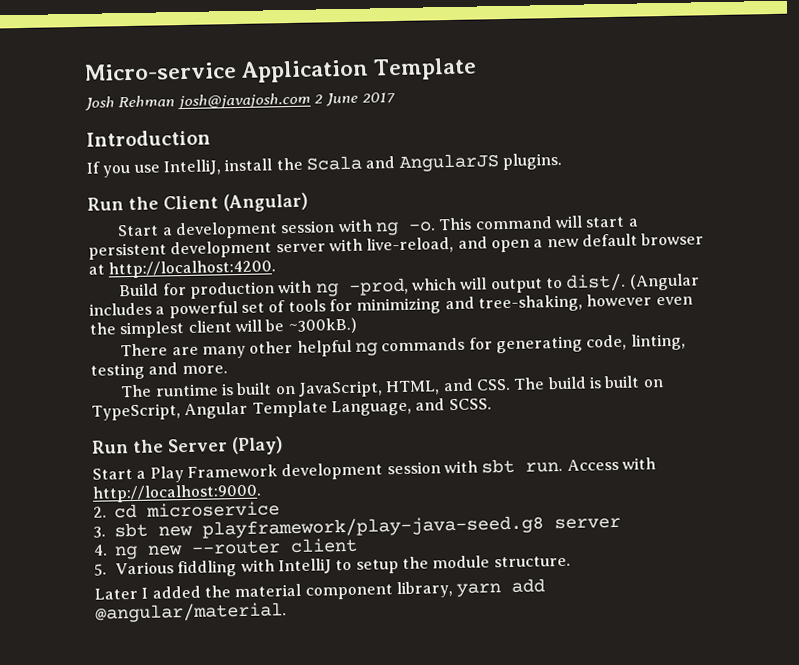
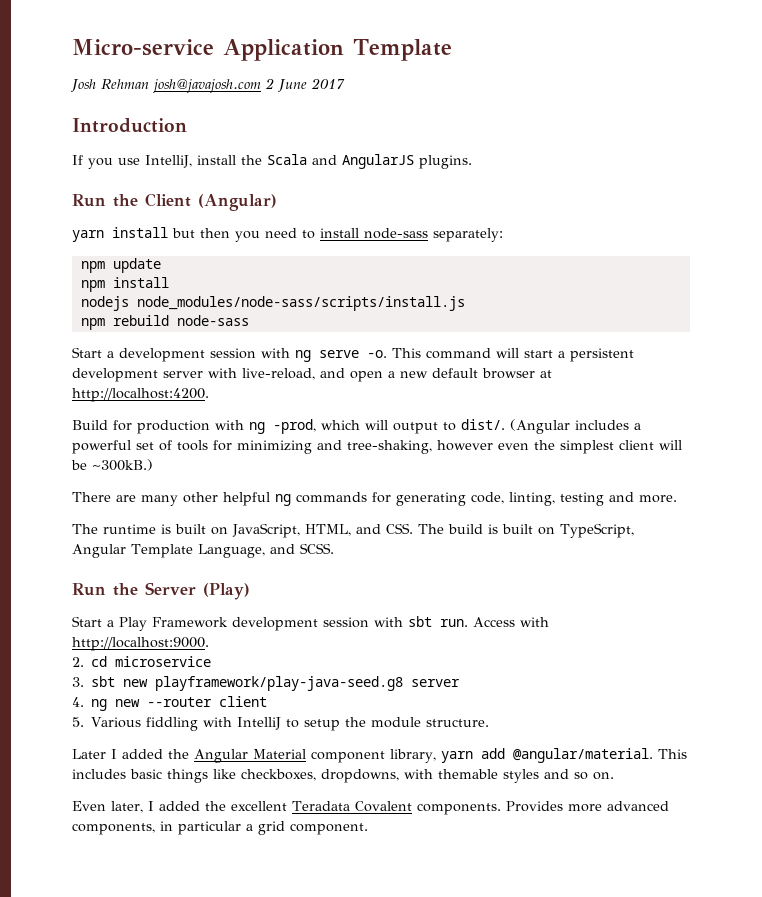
+ yarn install but then you need to install node-sass separately:
+ npm update
+ npm install
+ nodejs node_modules/node-sass/scripts/install.js
+ npm rebuild node-sass
- Start a development session with ng -o.
+ Start a development session with ng serve -o.
- Later I added the material component library, yarn add @angular/material.
+ Later I added the Angular Material component library, yarn add @angular/material.
+ This includes basic things like checkboxes, dropdowns, with themable styles and so on.
+ Even later, I added the excellent Teradata Covalent components. Provides more advanced components, in particular a grid component.

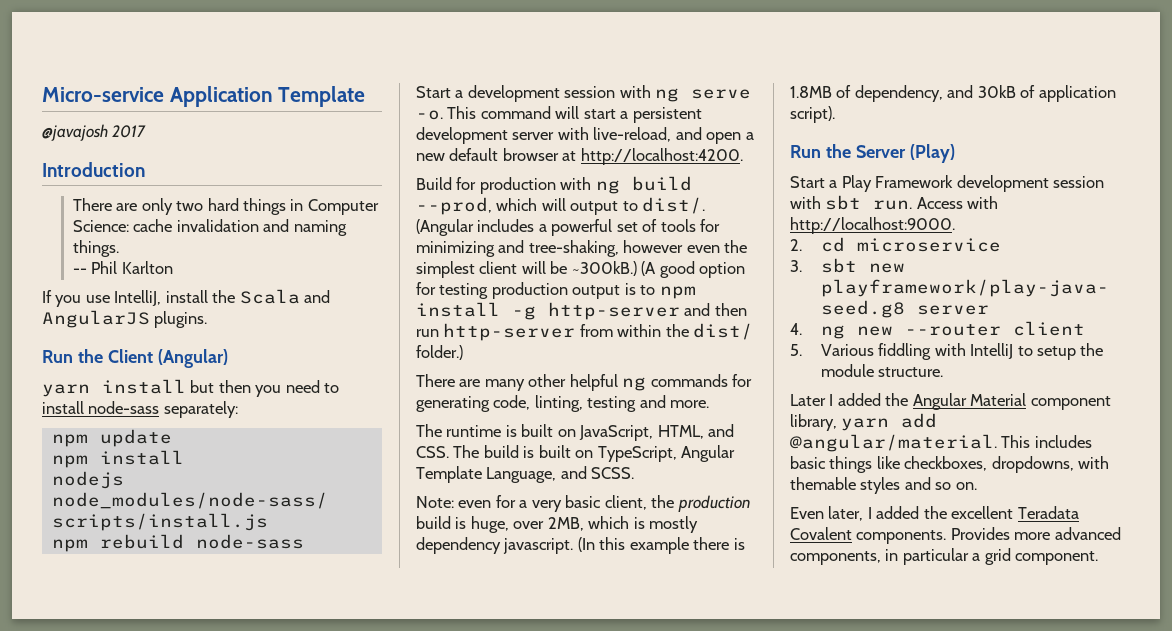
- Josh Rehman josh@javajosh.com 2 June 2017
+ @javajosh 2017
  Introduction
+ There are only two hard things in Computer Science: cache invalidation and naming things.
+ -- Phil Karlton
- Build for production with ng -prod, which will output to dist/.
+ Build for production with ng build --prod, which will output to dist/.
+ (A good option for testing production output is to npm install -g http-server and then run http-server from within the dist/ folder.)
+ Note: even for a very basic client, the production build is huge, over 2MB, which is mostly dependency javascript. (In this example there is 1.8MB of dependency, and 30kB of application script).

